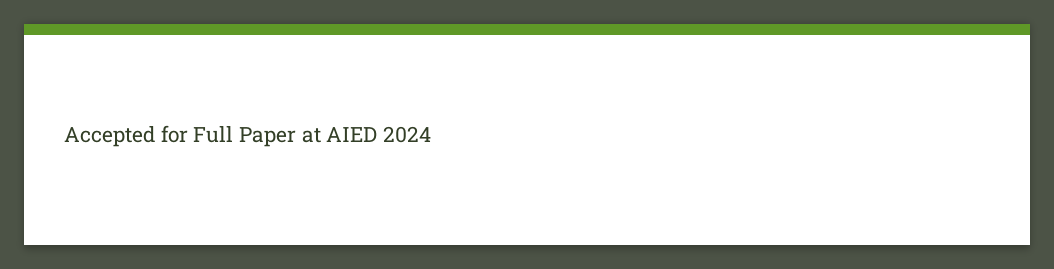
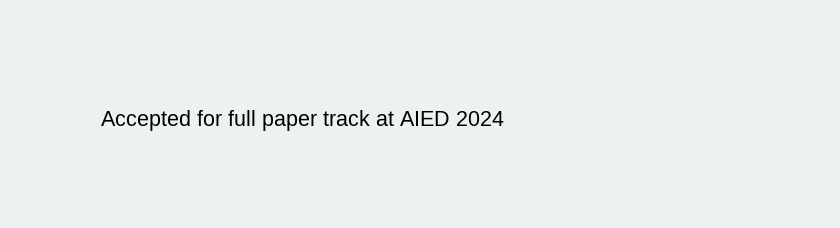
- Accepted for Full Paper at AIED 2024
+ Accepted for full paper track at AIED 2024

